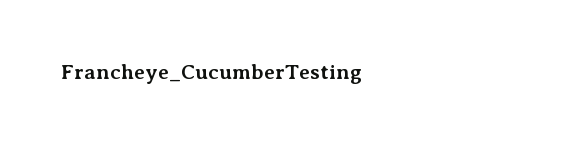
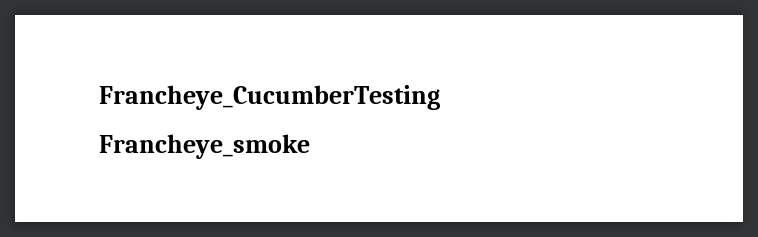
+ Francheye_smoke

